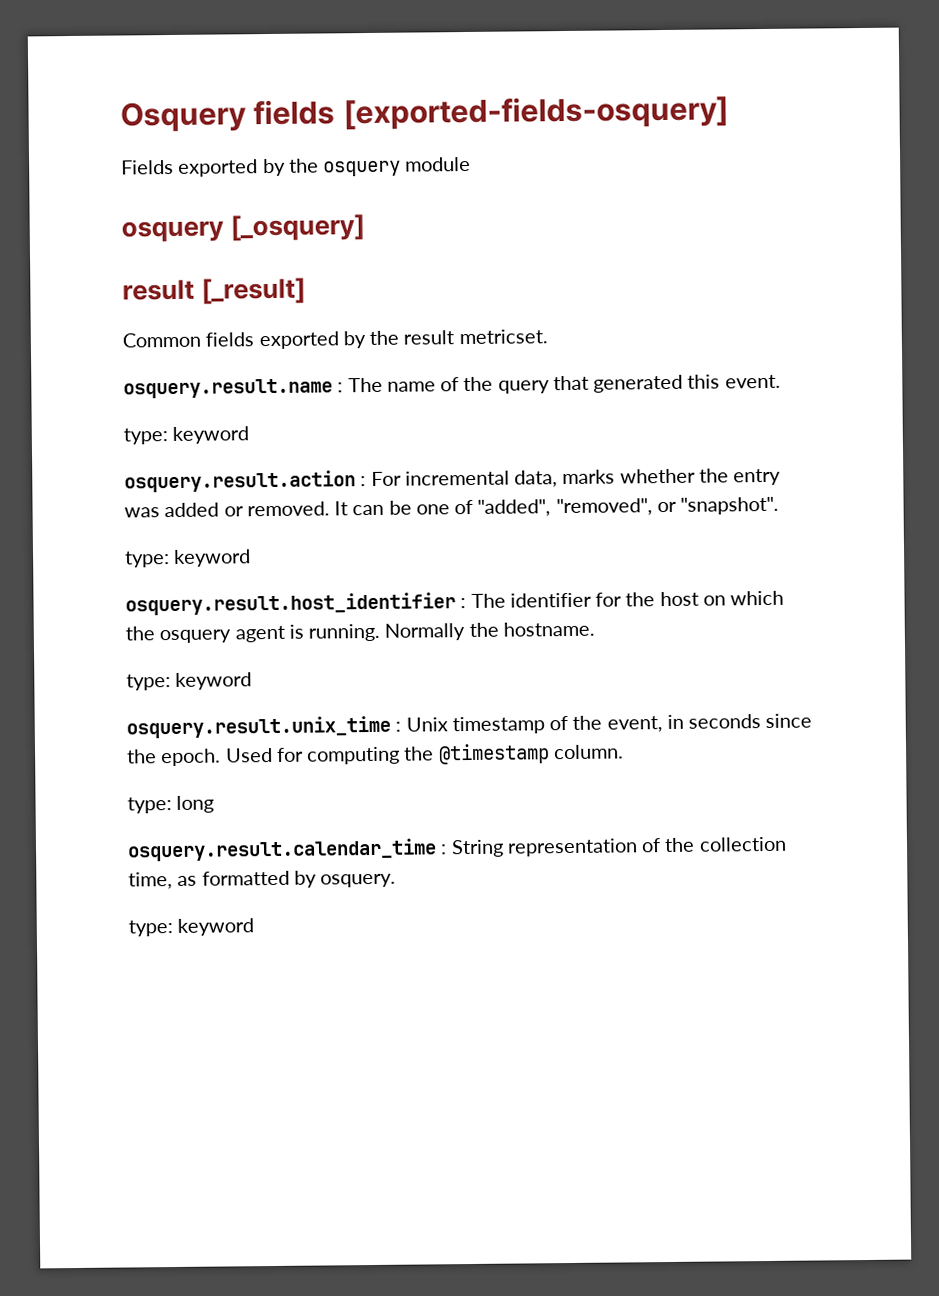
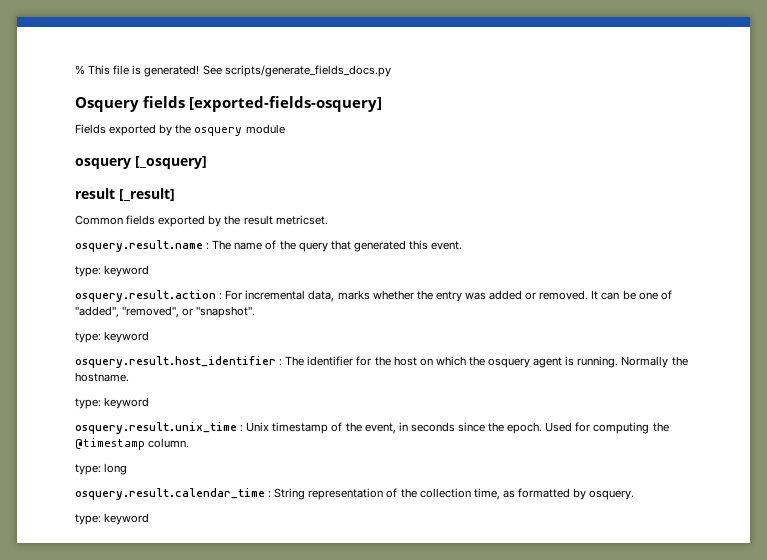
+ % This file is generated! See scripts/generate_fields_docs.py

